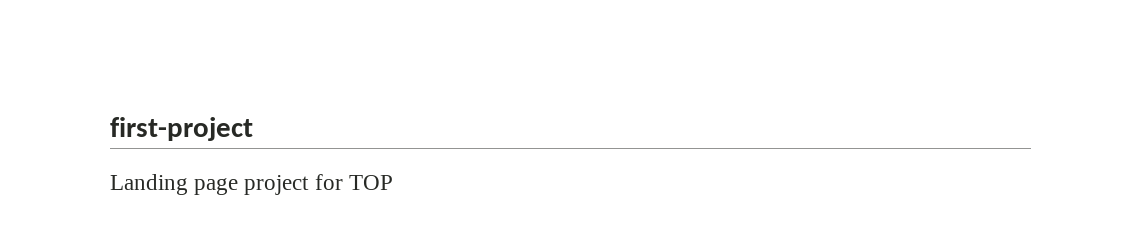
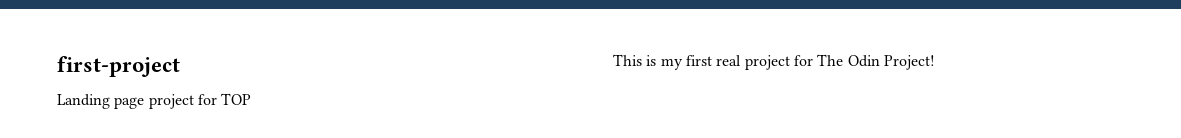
+ This is my first real project for The Odin Project!

